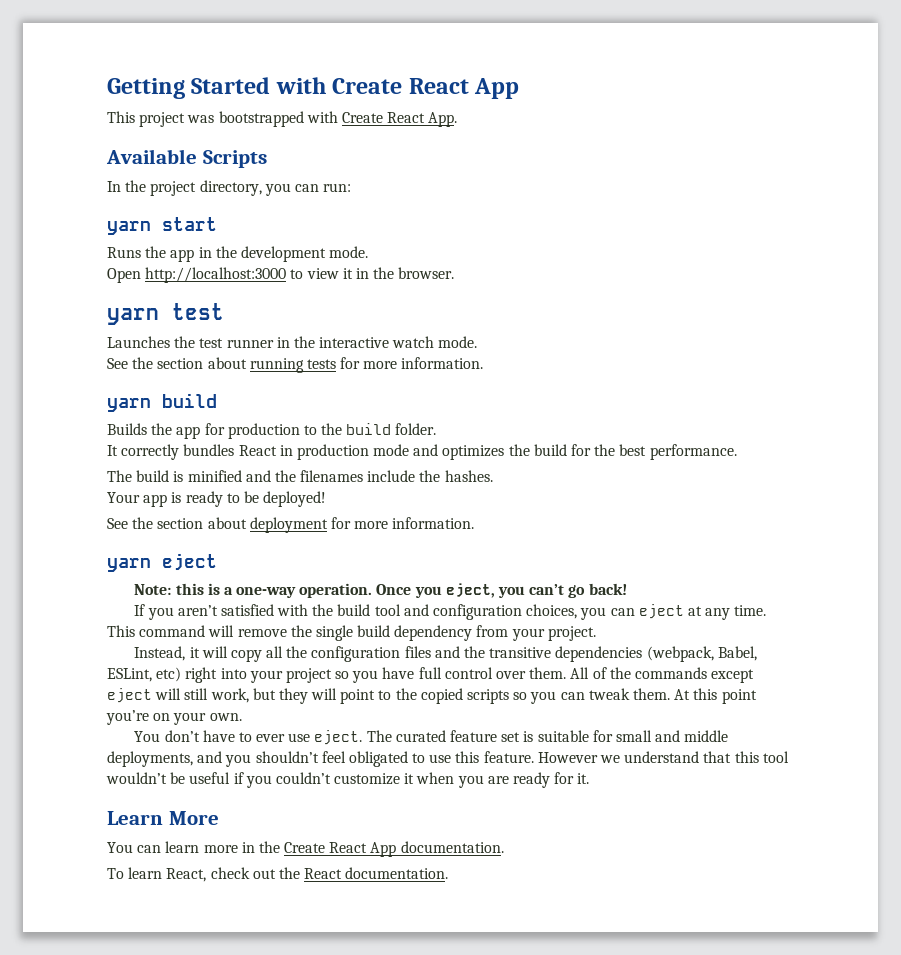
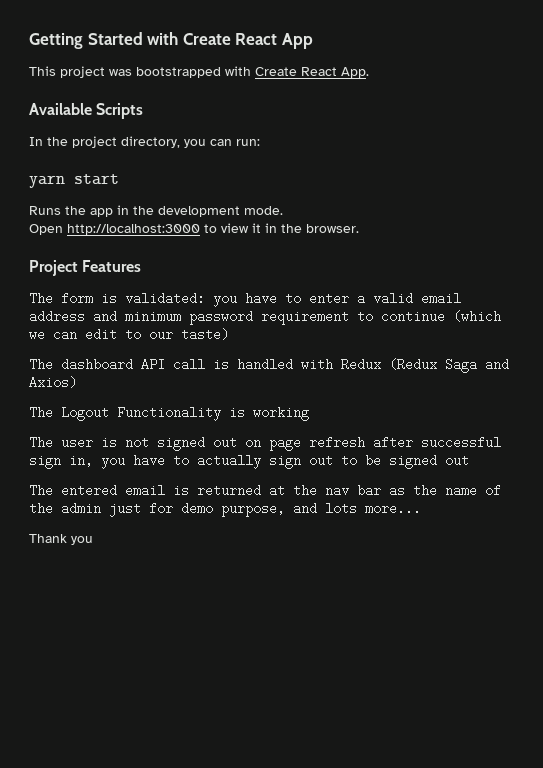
- yarn test
- Launches the test runner in the interactive watch mode.
- See the section about running tests for more information.
- yarn build
- Builds the app for production to the build folder.
- It correctly bundles React in production mode and optimizes the build for the best performance.
- The build is minified and the filenames include the hashes.
- Your app is ready to be deployed!
- See the section about deployment for more information.
- yarn eject
- Note: this is a one-way operation. Once you eject, you can’t go back!
- If you aren’t satisfied with the build tool and configuration choices, you can eject at any time. This command will remove the single build dependency from your project.
- Instead, it will copy all the configuration files and the transitive dependencies (webpack, Babel, ESLint, etc) right into your project so you have full control over them. All of the commands except eject will still work, but they will point to the copied scripts so you can tweak them. At this point you’re on your own.
- You don’t have to ever use eject. The curated feature set is suitable for small and middle deployments, and you shouldn’t feel obligated to use this feature. However we understand that this tool wouldn’t be useful if you couldn’t customize it when you are ready for it.
- Learn More
- You can learn more in the Create React App documentation.
- To learn React, check out the React documentation.
+ Project Features
+ The form is validated: you have to enter a valid email address and minimum password requirement to continue (which we can edit to our taste)
+ The dashboard API call is handled with Redux (Redux Saga and Axios)
+ The Logout Functionality is working
+ The user is not signed out on page refresh after successful sign in, you have to actually sign out to be signed out
+ The entered email is returned at the nav bar as the name of the admin just for demo purpose, and lots more...
+ Thank you

